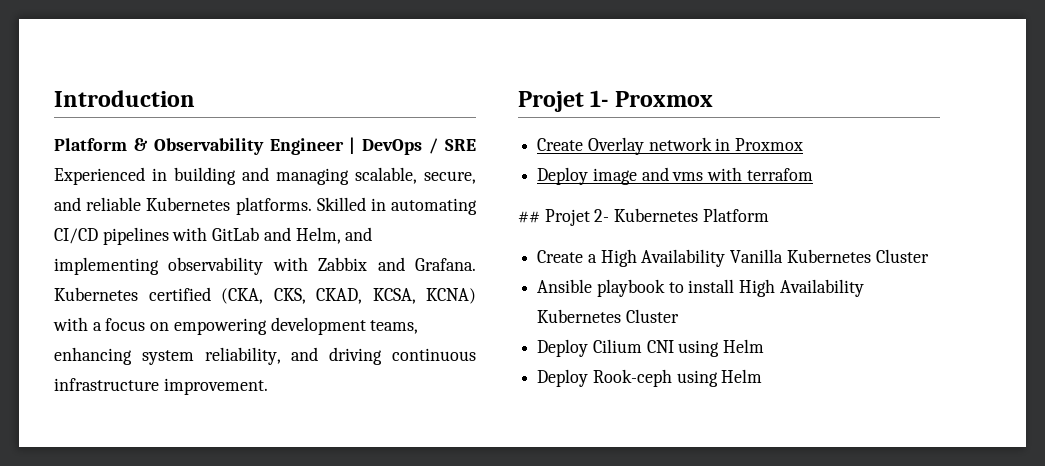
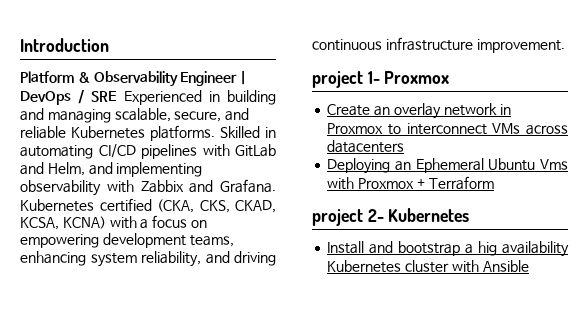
- Projet 1- Proxmox
+ project 1- Proxmox
- Create Overlay network in Proxmox
- Deploy image and vms with terrafom
- ## Projet 2- Kubernetes Platform
- Create a High Availability Vanilla Kubernetes Cluster
- Ansible playbook to install High Availability Kubernetes Cluster
- Deploy Cilium CNI using Helm
- Deploy Rook-ceph using Helm
+ Create an overlay network in Proxmox to interconnect VMs across datacenters
+ Deploying an Ephemeral Ubuntu Vms with Proxmox + Terraform
+ project 2- Kubernetes
+ Install and bootstrap a hig availability Kubernetes cluster with Ansible

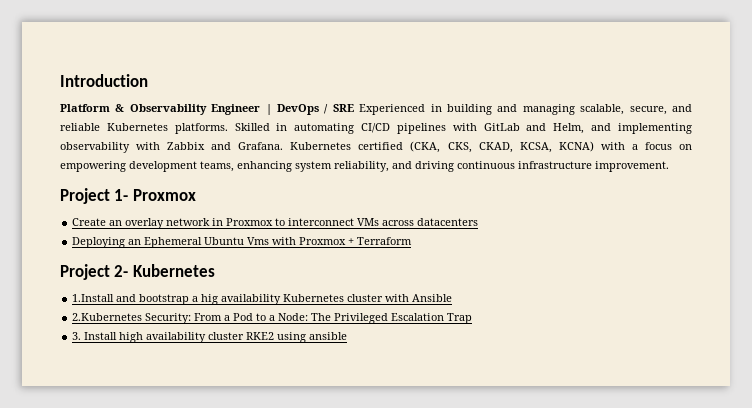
- project 1- Proxmox
+ Project 1- Proxmox
- project 2- Kubernetes
+ Project 2- Kubernetes
- Install and bootstrap a hig availability Kubernetes cluster with Ansible
+ 1.Install and bootstrap a hig availability Kubernetes cluster with Ansible
+ 2.Kubernetes Security: From a Pod to a Node: The Privileged Escalation Trap
+ 3. Install high availability cluster RKE2 using ansible

